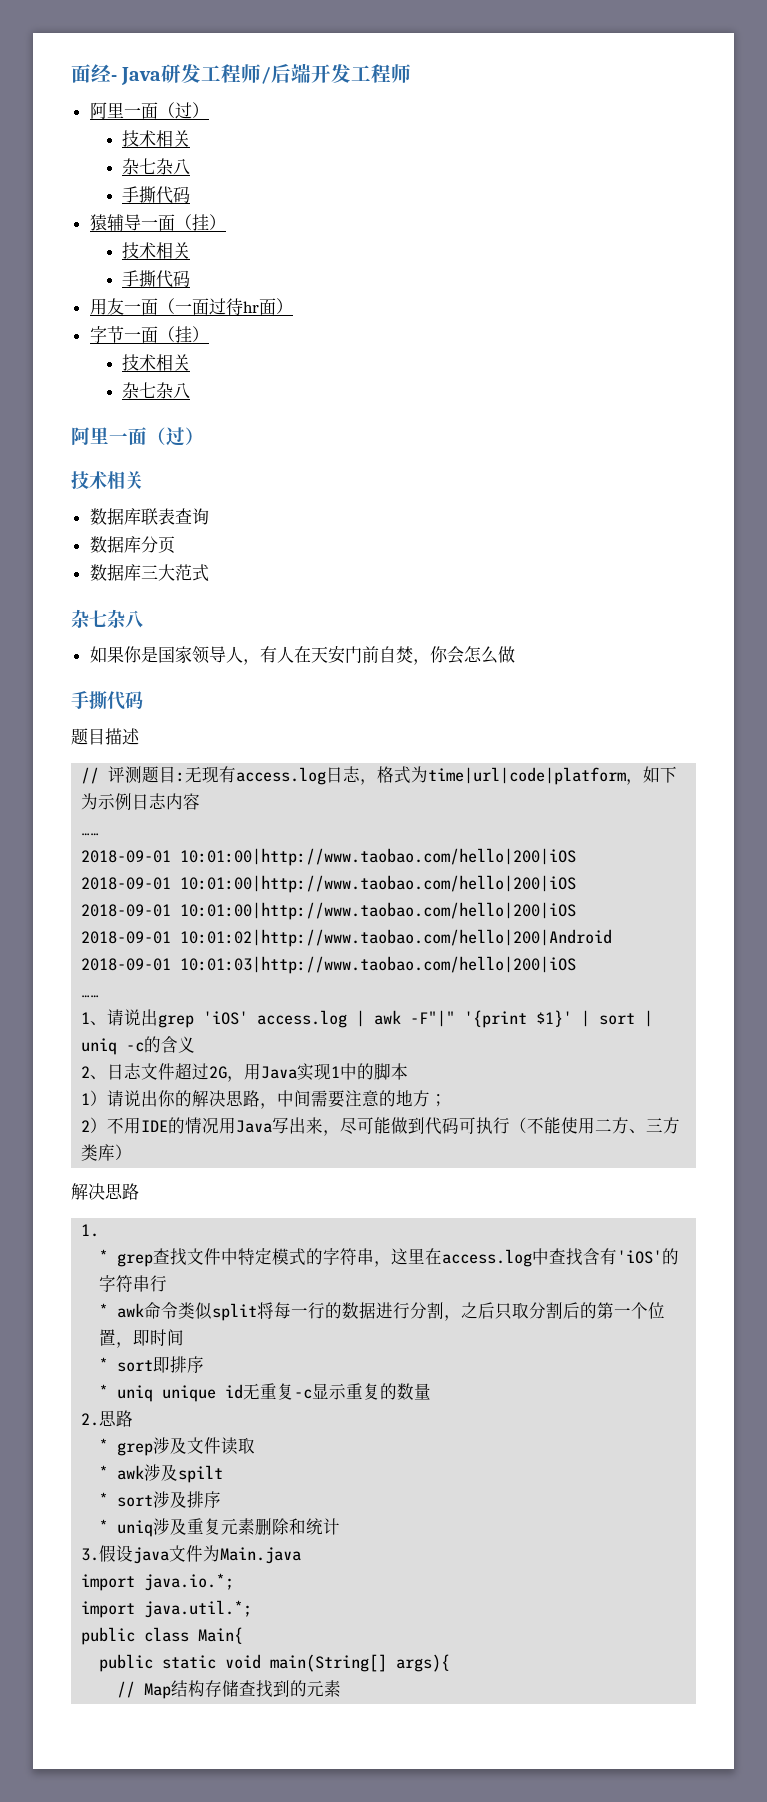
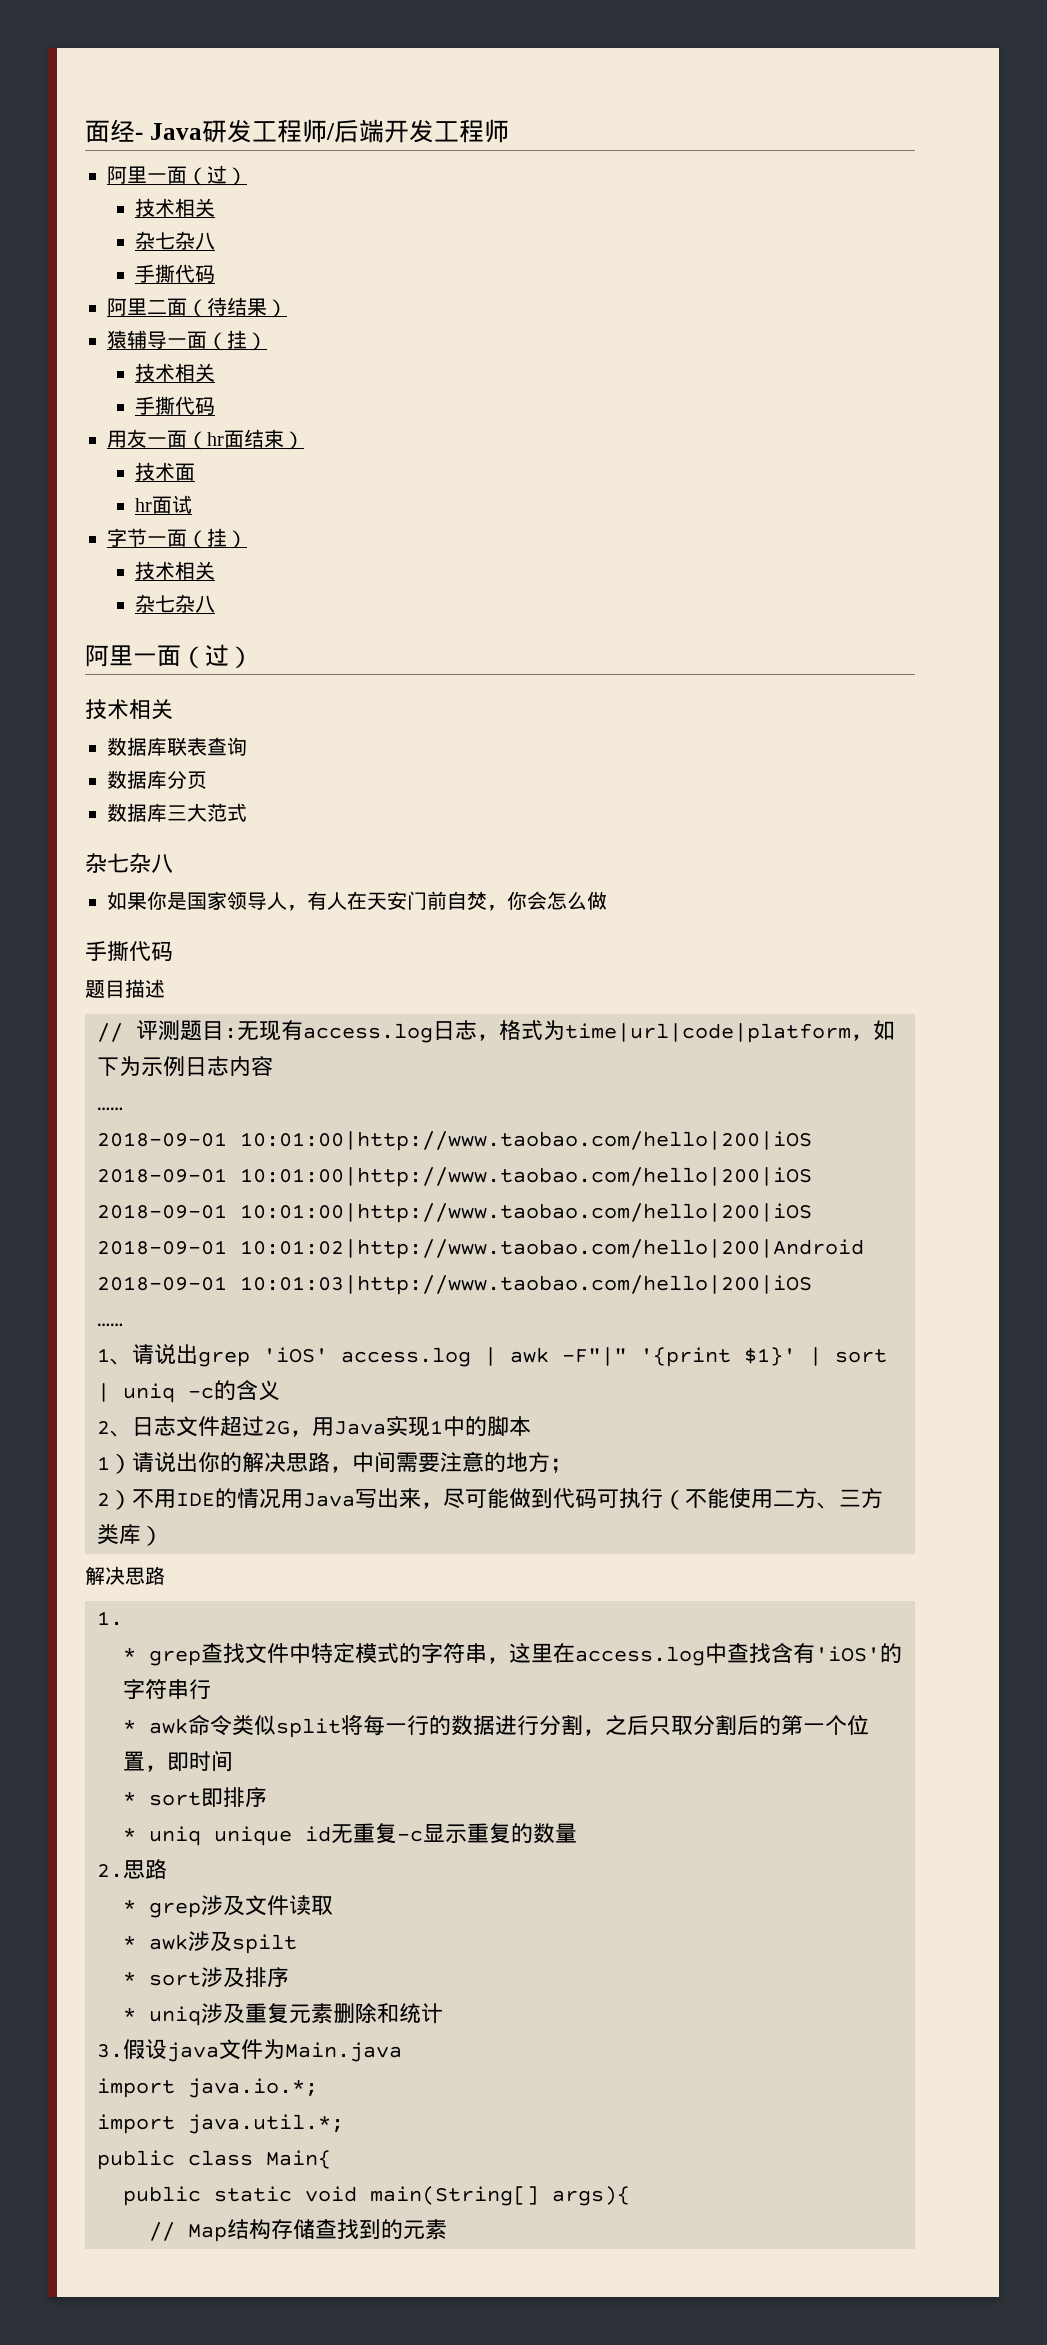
+ 阿里二面（待结果）
- 用友一面（一面过待hr面）
+ 用友一面（hr面结束）
+ 技术面
+ hr面试

